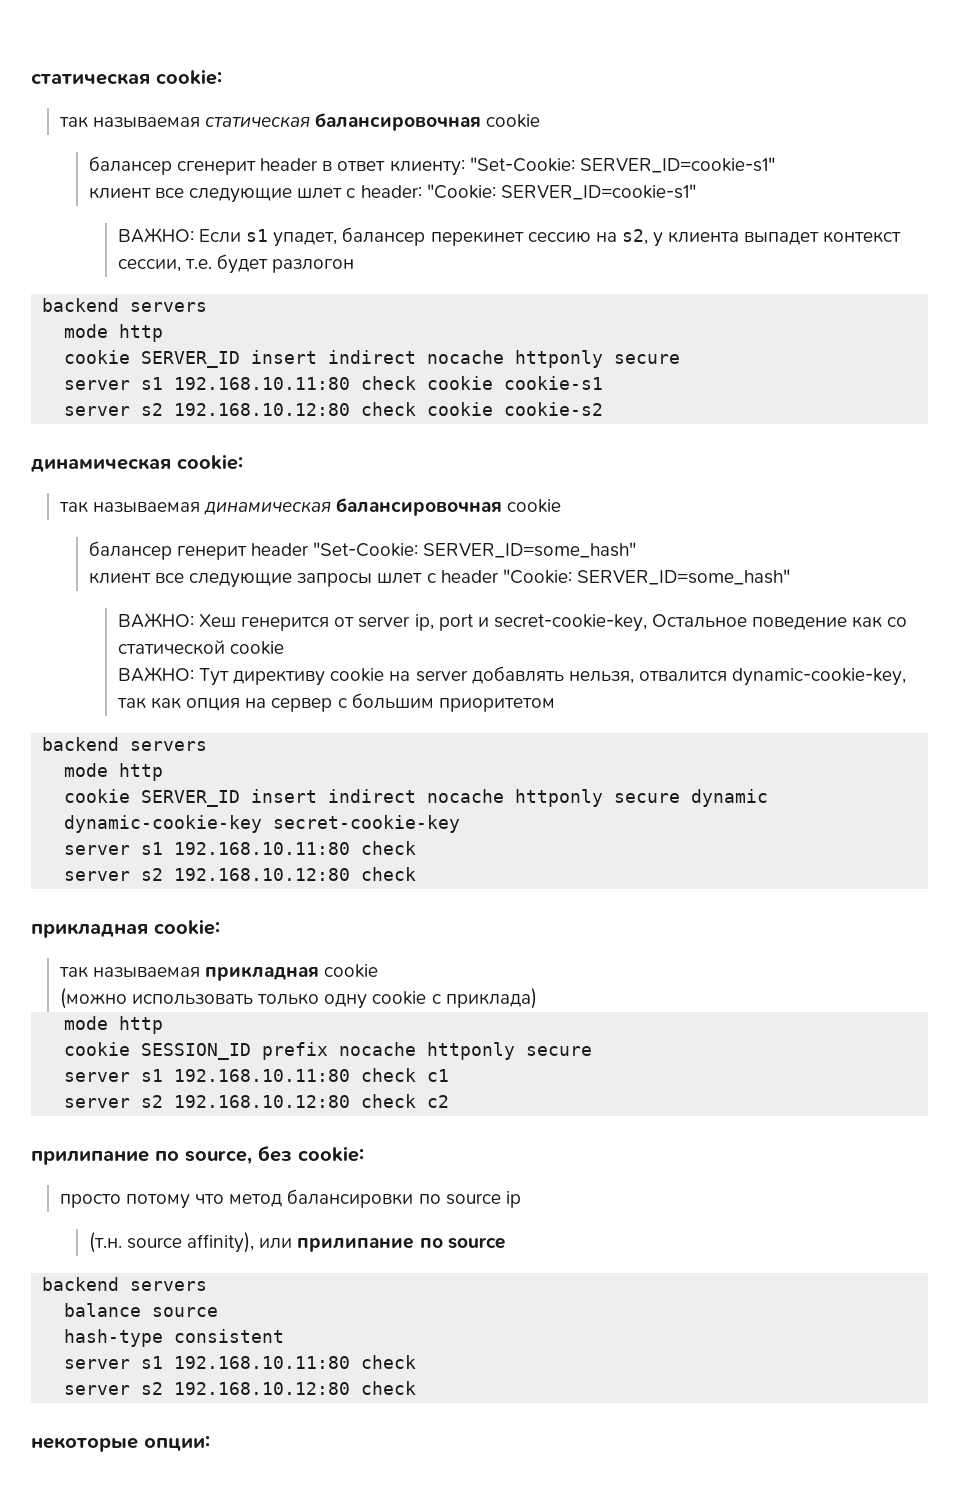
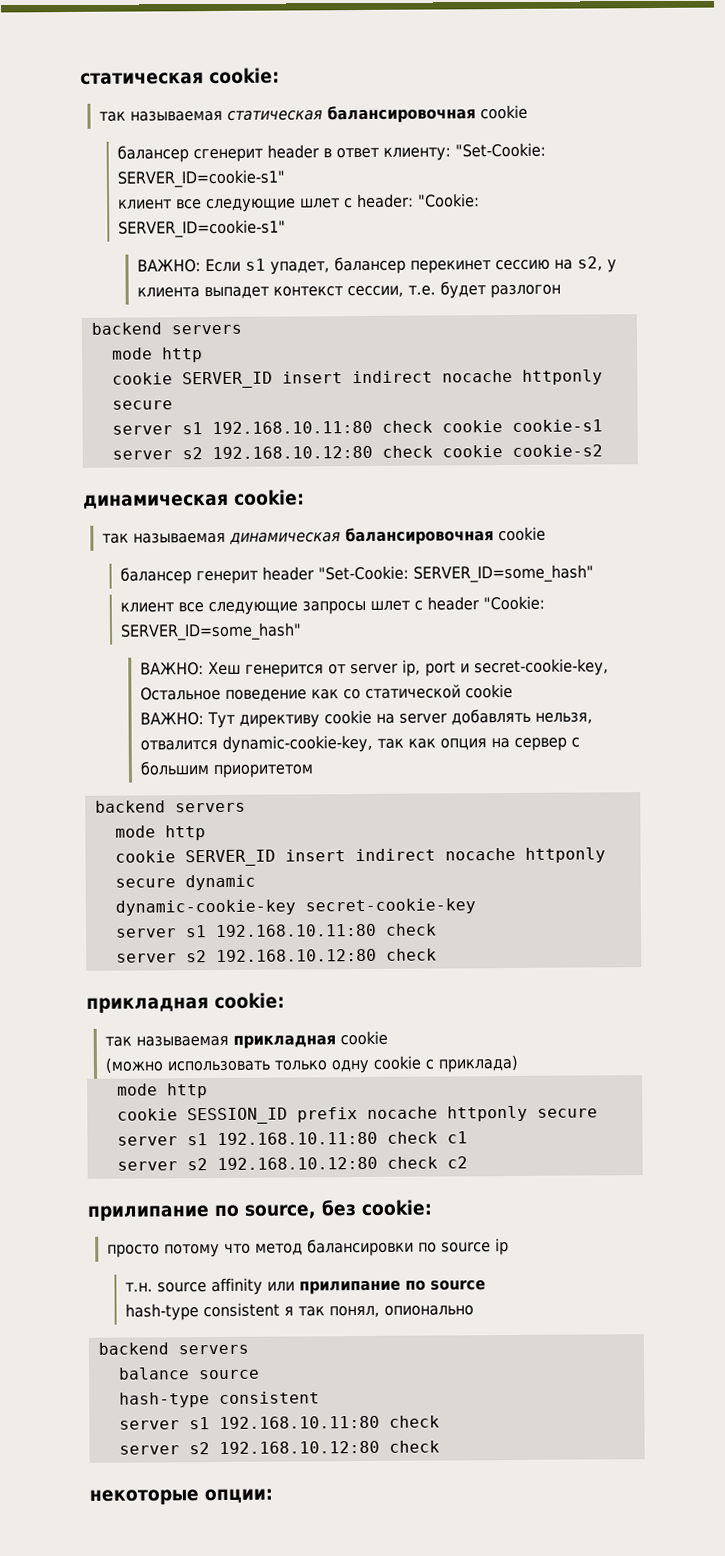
- (т.н. source affinity), или прилипание по source
+ т.н. source affinity или прилипание по source
+ hash-type consistent я так понял, опионально

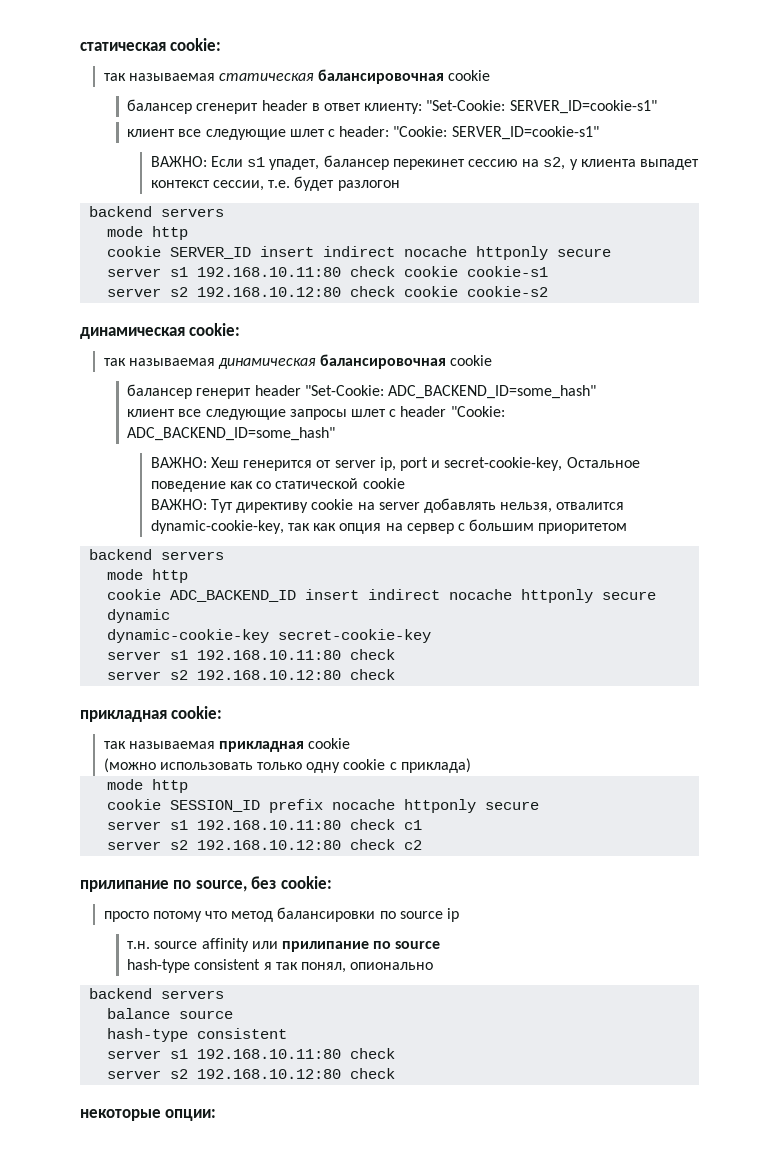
- балансер генерит header "Set-Cookie: SERVER_ID=some_hash"
+ балансер генерит header "Set-Cookie: ADC_BACKEND_ID=some_hash"
- клиент все следующие запросы шлет с header "Cookie: SERVER_ID=some_hash"
+ клиент все следующие запросы шлет с header "Cookie: ADC_BACKEND_ID=some_hash"
- cookie SERVER_ID insert indirect nocache httponly secure dynamic
+ cookie ADC_BACKEND_ID insert indirect nocache httponly secure dynamic

